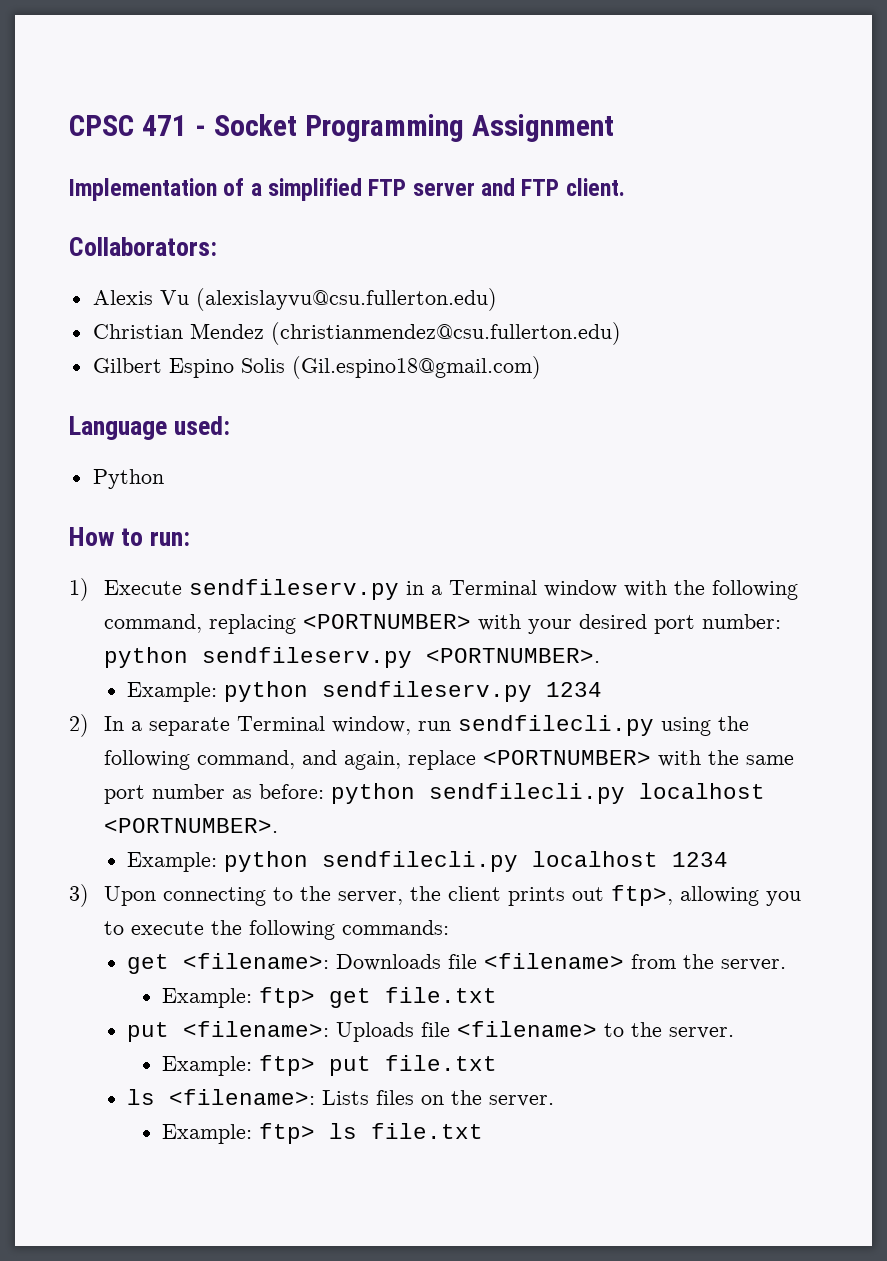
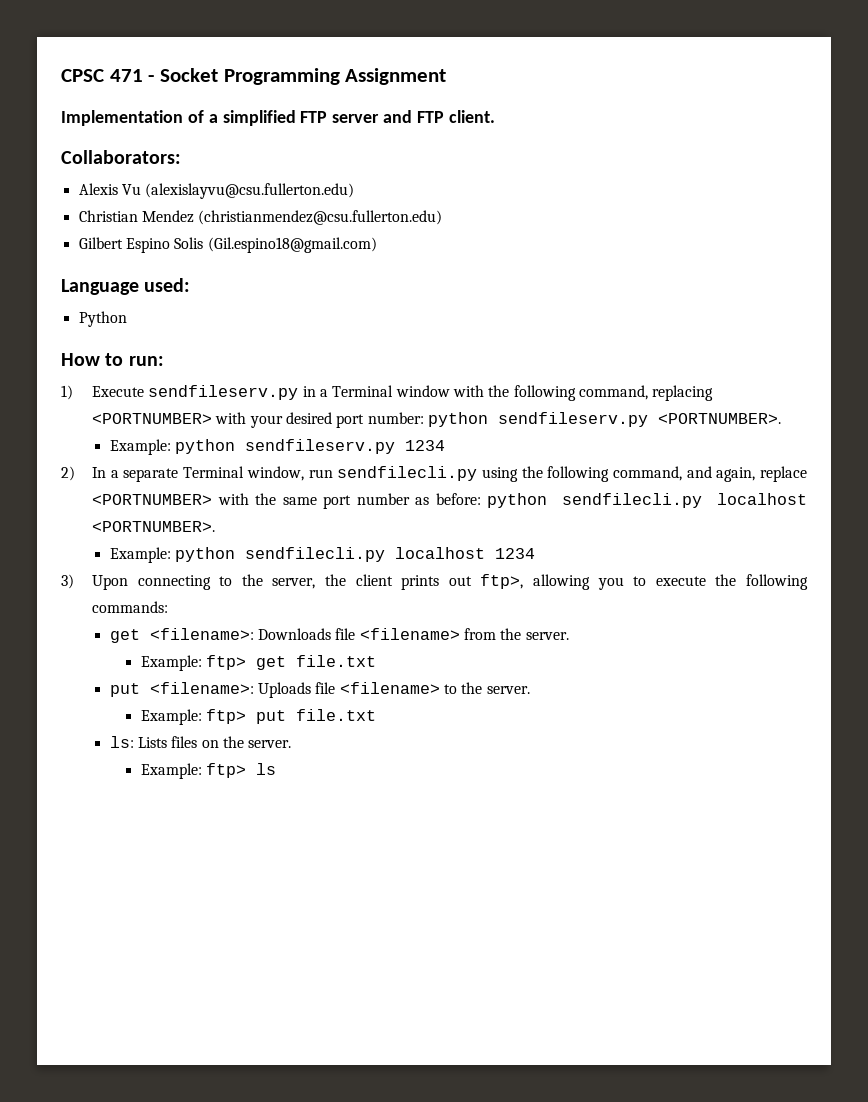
- ls <filename>: Lists files on the server.
+ ls: Lists files on the server.
- Example: ftp> ls file.txt
+ Example: ftp> ls

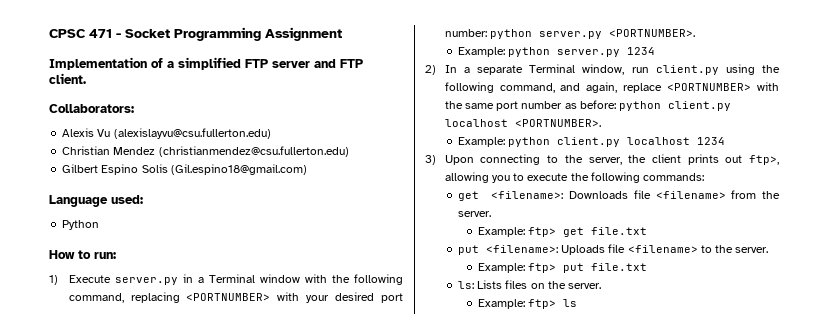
- 1) Execute sendfileserv.py in a Terminal window with the following command, replacing <PORTNUMBER> with your desired port number: python sendfileserv.py <PORTNUMBER>.
- Example: python sendfileserv.py 1234
+ 1) Execute server.py in a Terminal window with the following command, replacing <PORTNUMBER> with your desired port number: python server.py <PORTNUMBER>.
+ Example: python server.py 1234
- 2) In a separate Terminal window, run sendfilecli.py using the following command, and again, replace <PORTNUMBER> with the same port number as before: python sendfilecli.py localhost <PORTNUMBER>.
+ 2) In a separate Terminal window, run client.py using the following command, and again, replace <PORTNUMBER> with the same port number as before: python client.py localhost <PORTNUMBER>.
- Example: python sendfilecli.py localhost 1234
+ Example: python client.py localhost 1234

